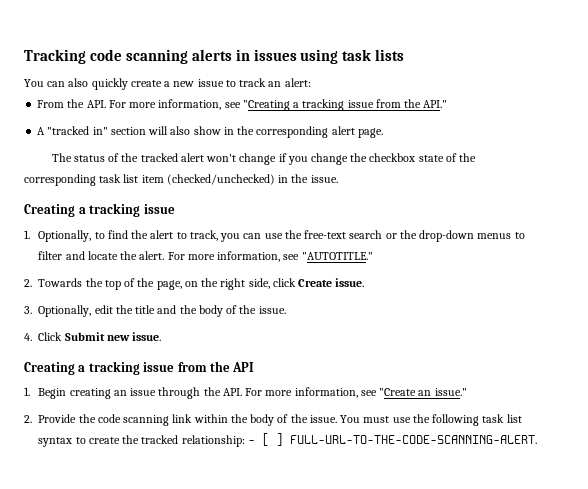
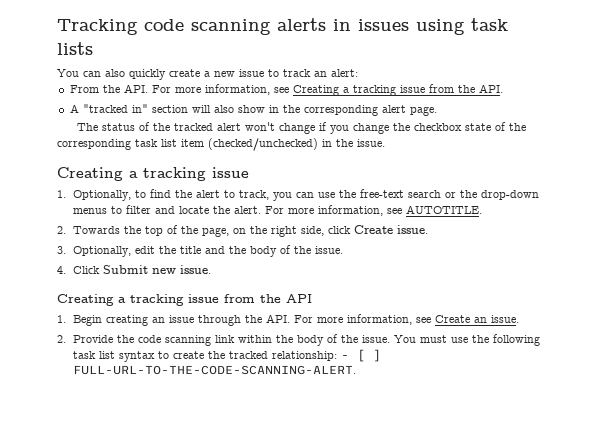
- From the API. For more information, see "Creating a tracking issue from the API."
+ From the API. For more information, see Creating a tracking issue from the API.
- For more information, see "AUTOTITLE."
+ For more information, see AUTOTITLE.
- 1. Begin creating an issue through the API. For more information, see "Create an issue."
+ 1. Begin creating an issue through the API. For more information, see Create an issue.

